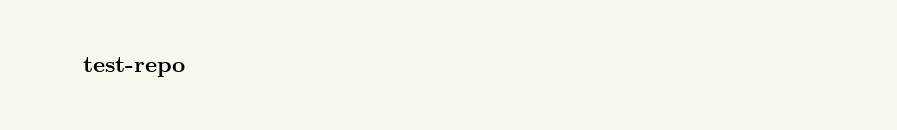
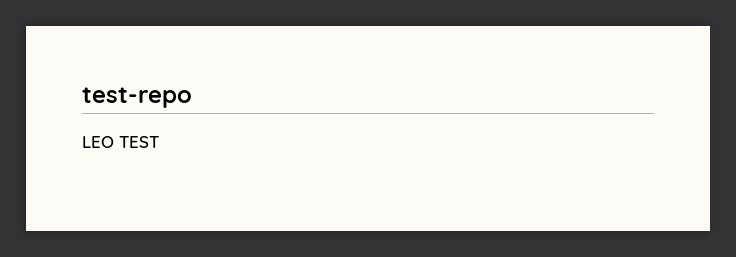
+ LEO TEST

